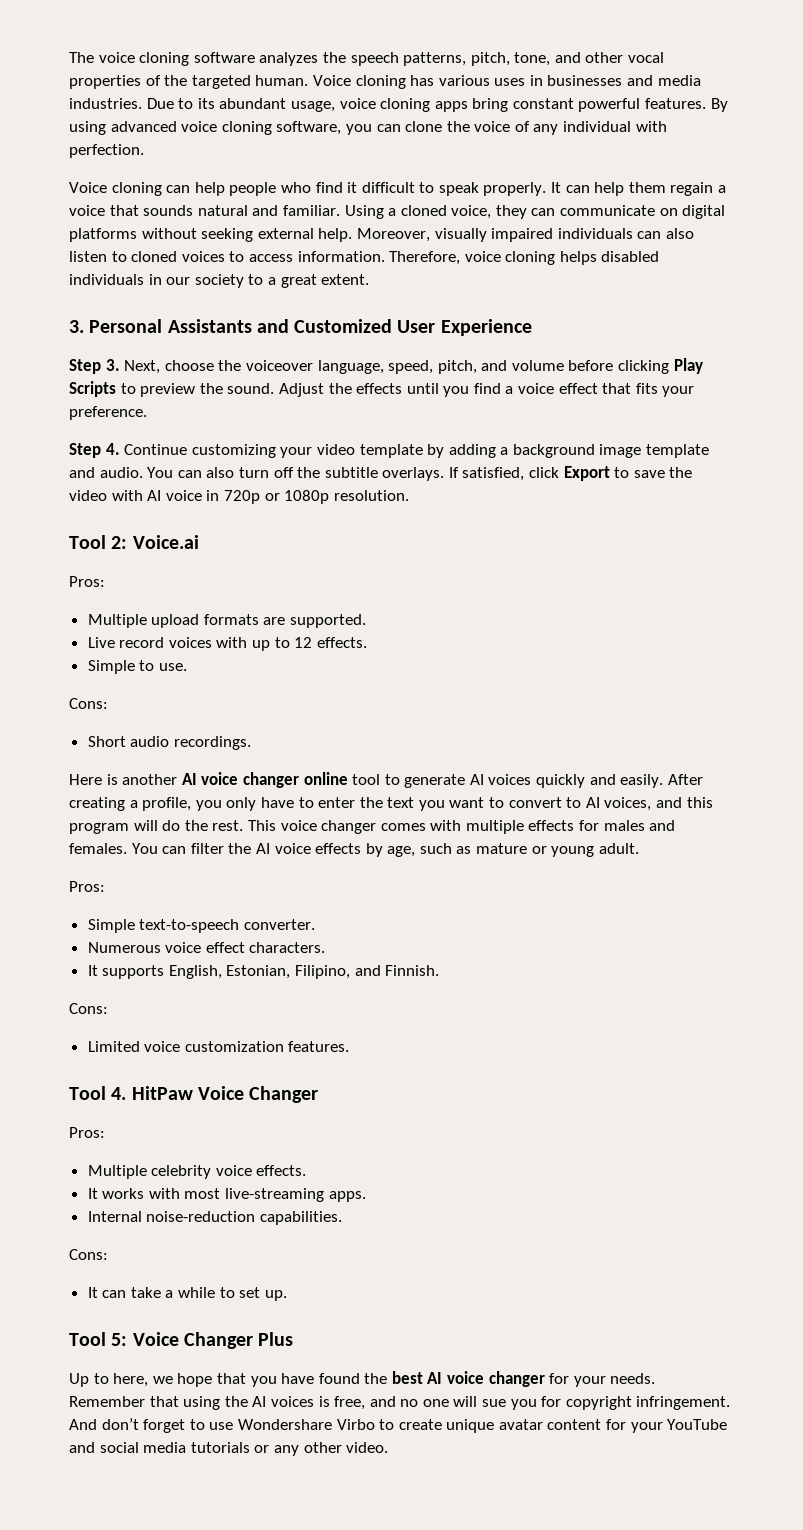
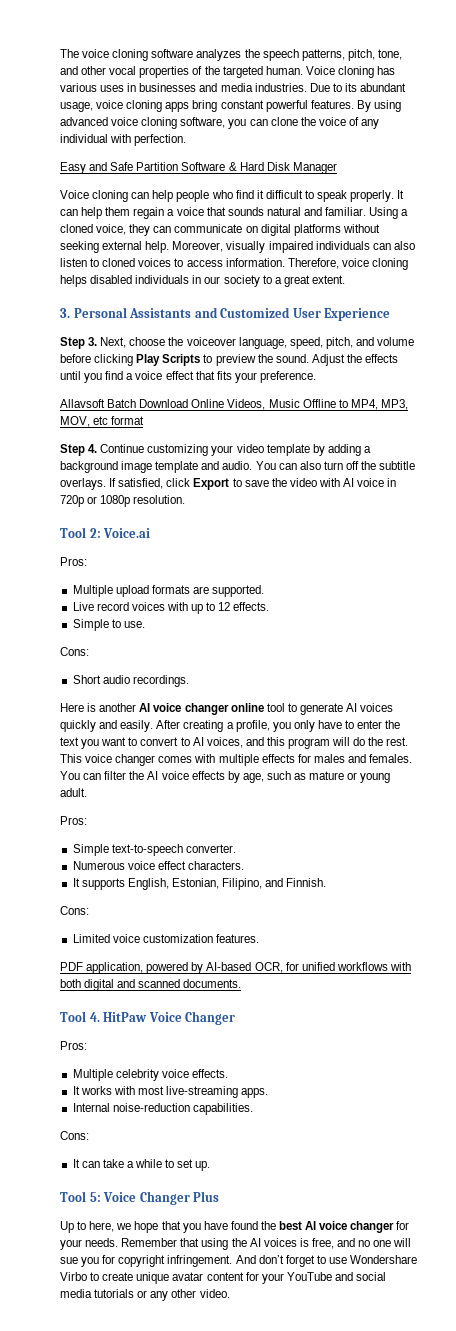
+ Easy and Safe Partition Software & Hard Disk Manager
+ Allavsoft Batch Download Online Videos, Music Offline to MP4, MP3, MOV, etc format
+ PDF application, powered by AI-based OCR, for unified workflows with both digital and scanned documents.

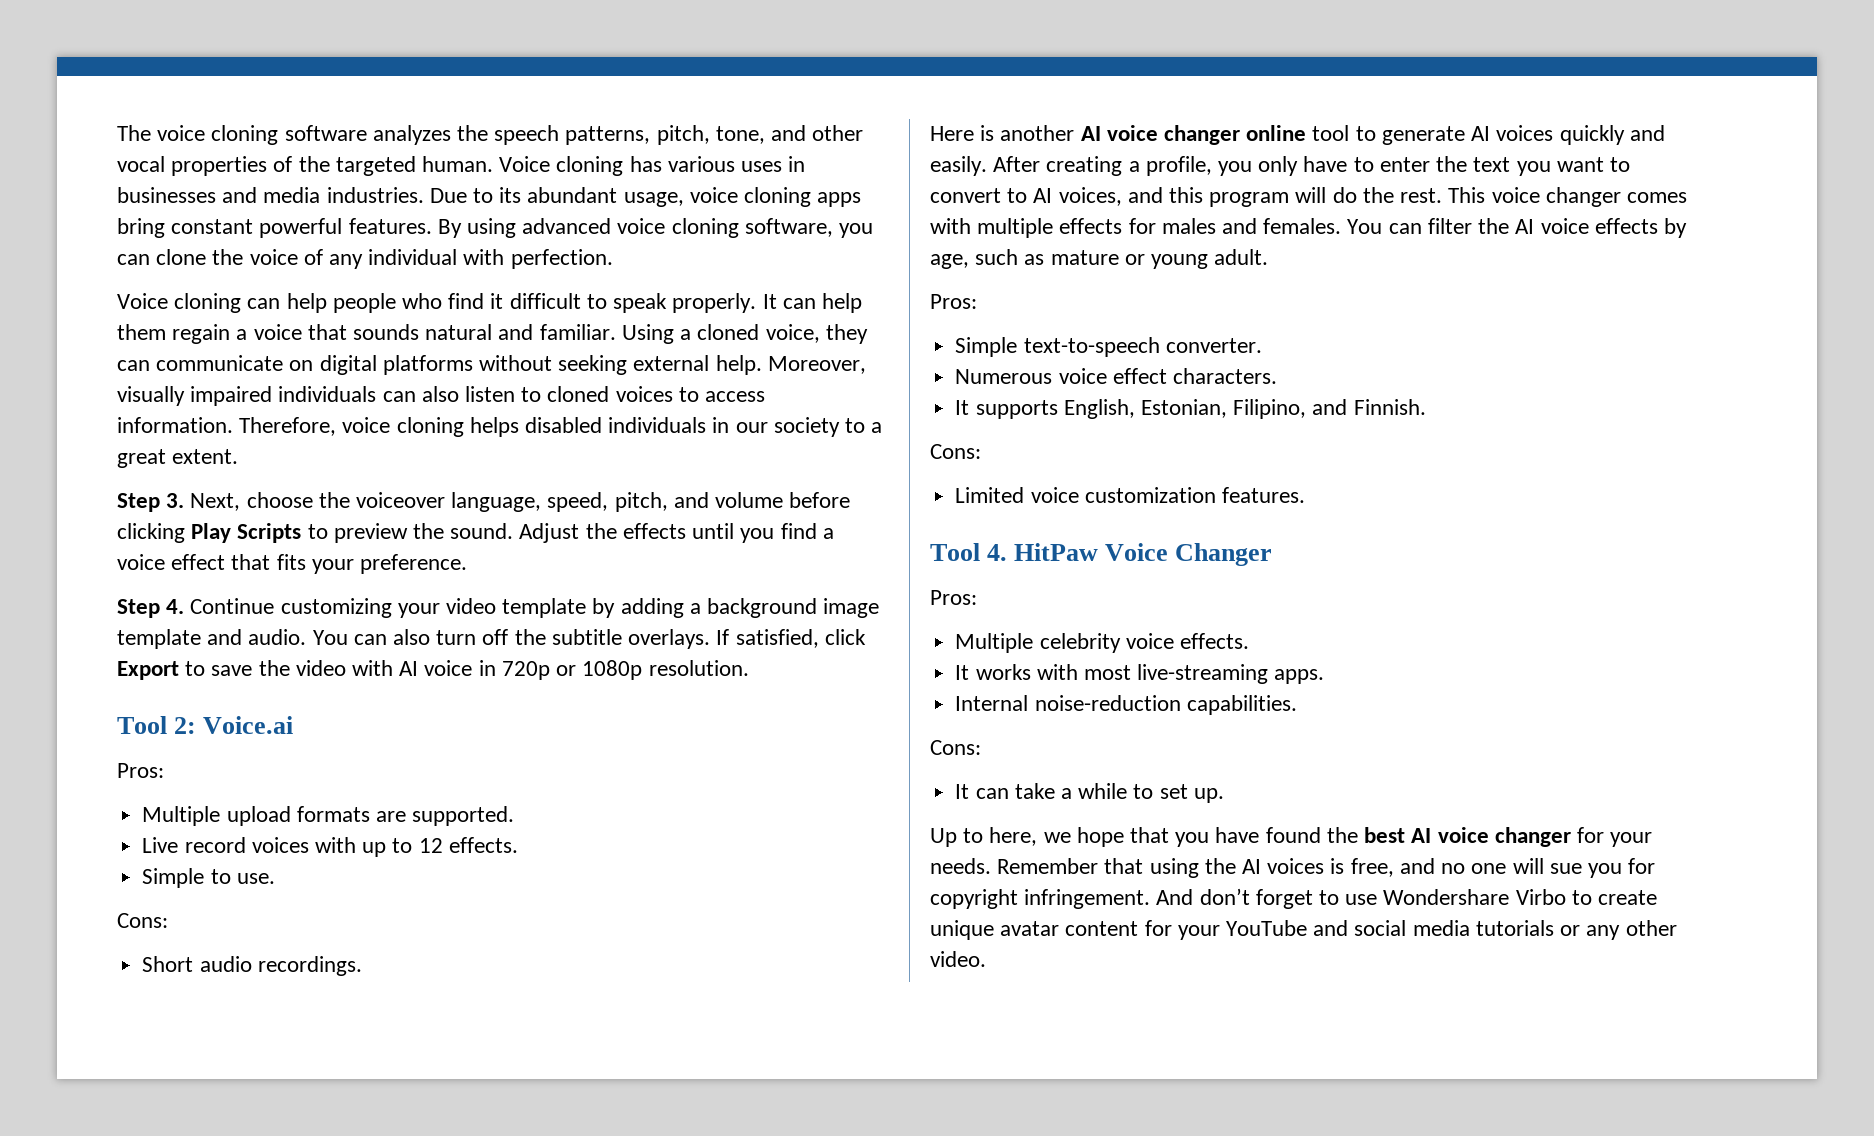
- Easy and Safe Partition Software & Hard Disk Manager
- 3. Personal Assistants and Customized User Experience
- Allavsoft Batch Download Online Videos, Music Offline to MP4, MP3, MOV, etc format
- PDF application, powered by AI-based OCR, for unified workflows with both digital and scanned documents.
- Tool 5: Voice Changer Plus

